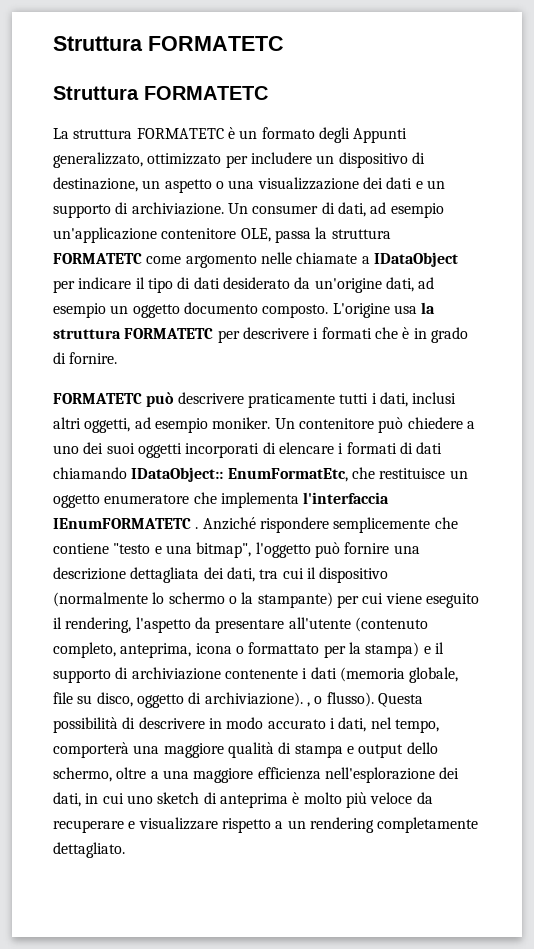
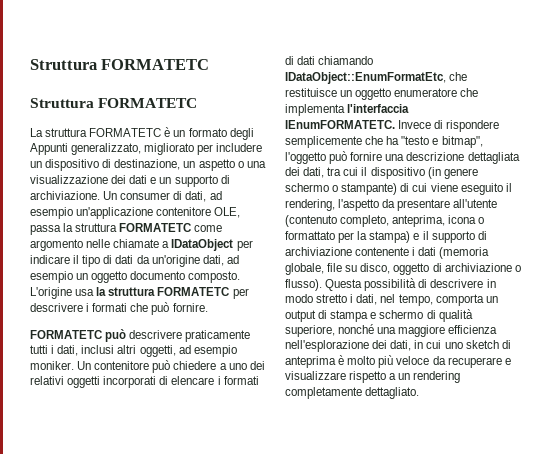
- La struttura FORMATETC è un formato degli Appunti generalizzato, ottimizzato per includere un dispositivo di destinazione, un aspetto o una visualizzazione dei dati e un supporto di archiviazione.
+ La struttura FORMATETC è un formato degli Appunti generalizzato, migliorato per includere un dispositivo di destinazione, un aspetto o una visualizzazione dei dati e un supporto di archiviazione.
- Un consumer di dati, ad esempio un'applicazione contenitore OLE, passa la struttura FORMATETC come argomento nelle chiamate a IDataObject per indicare il tipo di dati desiderato da un'origine dati, ad esempio un oggetto documento composto.
+ Un consumer di dati, ad esempio un'applicazione contenitore OLE, passa la struttura FORMATETC come argomento nelle chiamate a IDataObject per indicare il tipo di dati da un'origine dati, ad esempio un oggetto documento composto.
- L'origine usa la struttura FORMATETC per descrivere i formati che è in grado di fornire.
+ L'origine usa la struttura FORMATETC per descrivere i formati che può fornire.
- Un contenitore può chiedere a uno dei suoi oggetti incorporati di elencare i formati di dati chiamando IDataObject:: EnumFormatEtc, che restituisce un oggetto enumeratore che implementa l'interfaccia IEnumFORMATETC . Anziché rispondere semplicemente che contiene "testo e una bitmap", l'oggetto può fornire una descrizione dettagliata dei dati, tra cui il dispositivo (normalmente lo schermo o la stampante) per cui viene eseguito il rendering, l'aspetto da presentare all'utente (contenuto completo, anteprima, icona o formattato per la stampa) e il supporto di archiviazione contenente i dati (memoria globale, file su disco, oggetto di archiviazione). , o flusso).
+ Un contenitore può chiedere a uno dei relativi oggetti incorporati di elencare i formati di dati chiamando IDataObject::EnumFormatEtc, che restituisce un oggetto enumeratore che implementa l'interfaccia IEnumFORMATETC. Invece di rispondere semplicemente che ha "testo e bitmap", l'oggetto può fornire una descrizione dettagliata dei dati, tra cui il dispositivo (in genere schermo o stampante) di cui viene eseguito il rendering, l'aspetto da presentare all'utente (contenuto completo, anteprima, icona o formattato per la stampa) e il supporto di archiviazione contenente i dati (memoria globale, file su disco, oggetto di archiviazione o flusso).
- Questa possibilità di descrivere in modo accurato i dati, nel tempo, comporterà una maggiore qualità di stampa e output dello schermo, oltre a una maggiore efficienza nell'esplorazione dei dati, in cui uno sketch di anteprima è molto più veloce da recuperare e visualizzare rispetto a un rendering completamente dettagliato.
+ Questa possibilità di descrivere in modo stretto i dati, nel tempo, comporta un output di stampa e schermo di qualità superiore, nonché una maggiore efficienza nell'esplorazione dei dati, in cui uno sketch di anteprima è molto più veloce da recuperare e visualizzare rispetto a un rendering completamente dettagliato.

